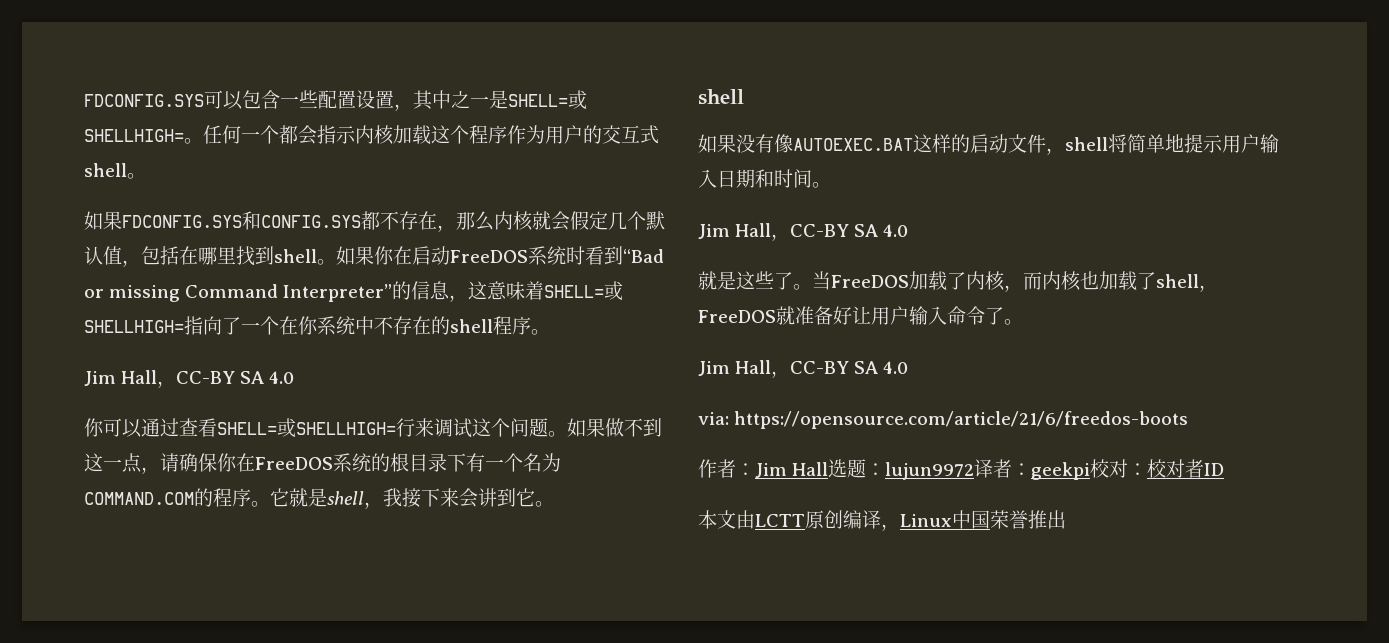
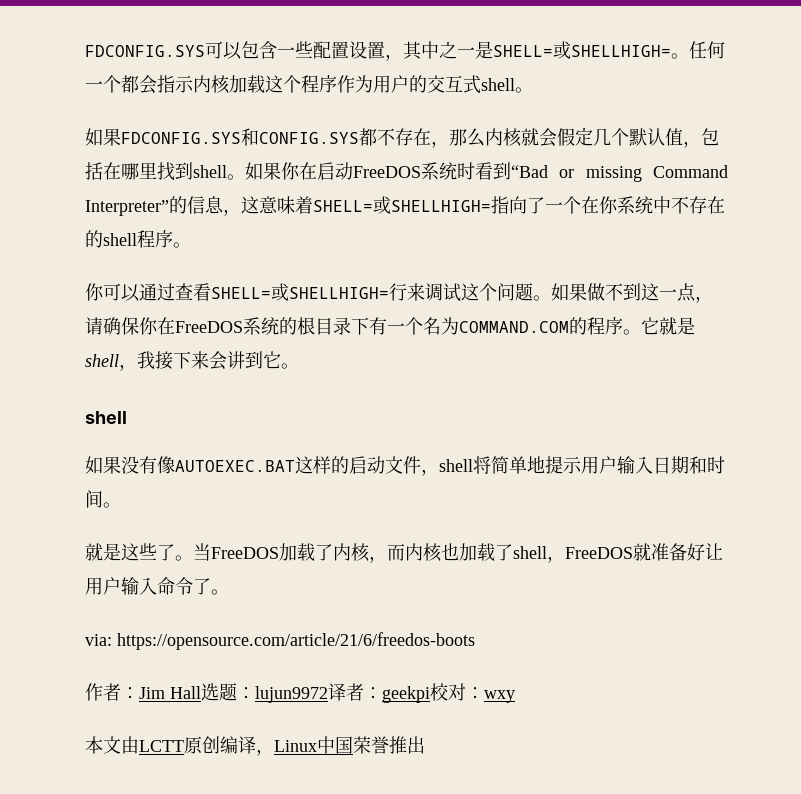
  如果你在启动FreeDOS系统时看到“Bad or missing Command Interpreter”的信息，这意味着SHELL=或SHELLHIGH=指向了一个在你系统中不存在的shell程序。
- Jim Hall，CC-BY SA 4.0
  如果没有像AUTOEXEC.BAT这样的启动文件，shell将简单地提示用户输入日期和时间。
- Jim Hall，CC-BY SA 4.0
  当FreeDOS加载了内核，而内核也加载了shell，FreeDOS就准备好让用户输入命令了。
- Jim Hall，CC-BY SA 4.0
- 作者：Jim Hall选题：lujun9972译者：geekpi校对：校对者ID
+ 作者：Jim Hall选题：lujun9972译者：geekpi校对：wxy

